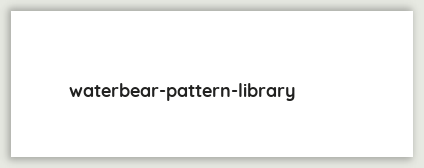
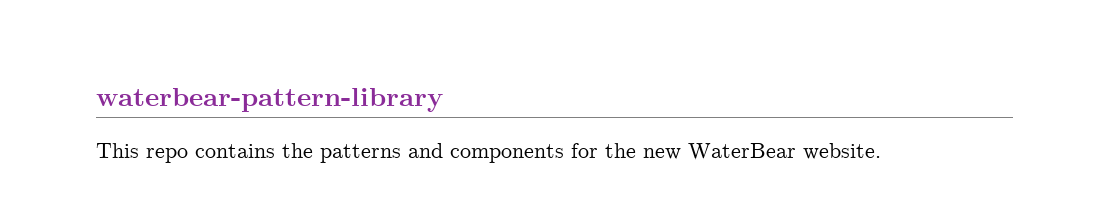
+ This repo contains the patterns and components for the new WaterBear website.

